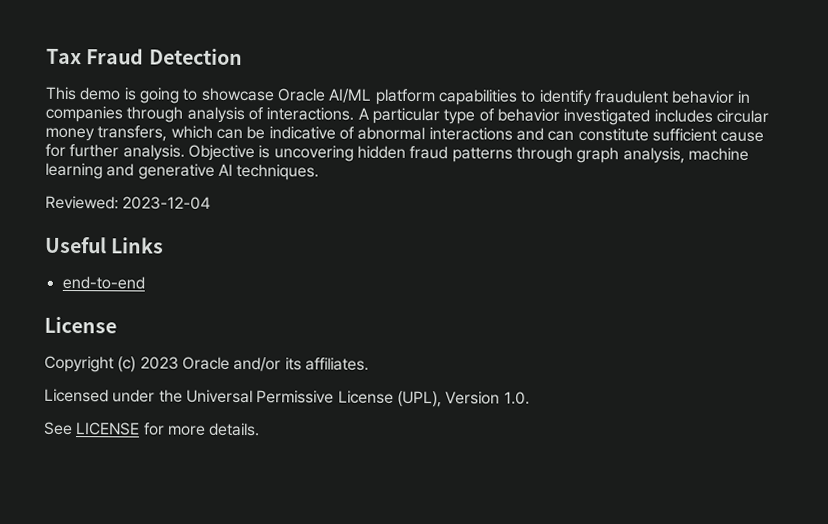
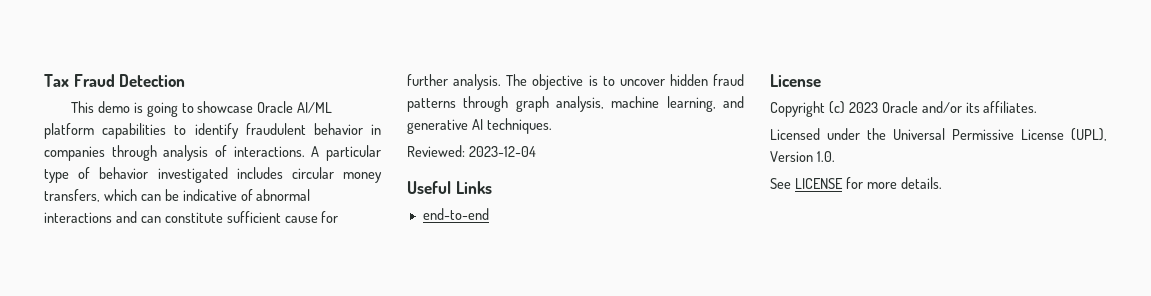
- Objective is uncovering hidden fraud patterns through graph analysis, machine learning and generative AI techniques.
+ The objective is to uncover hidden fraud patterns through graph analysis, machine learning, and generative AI techniques.

